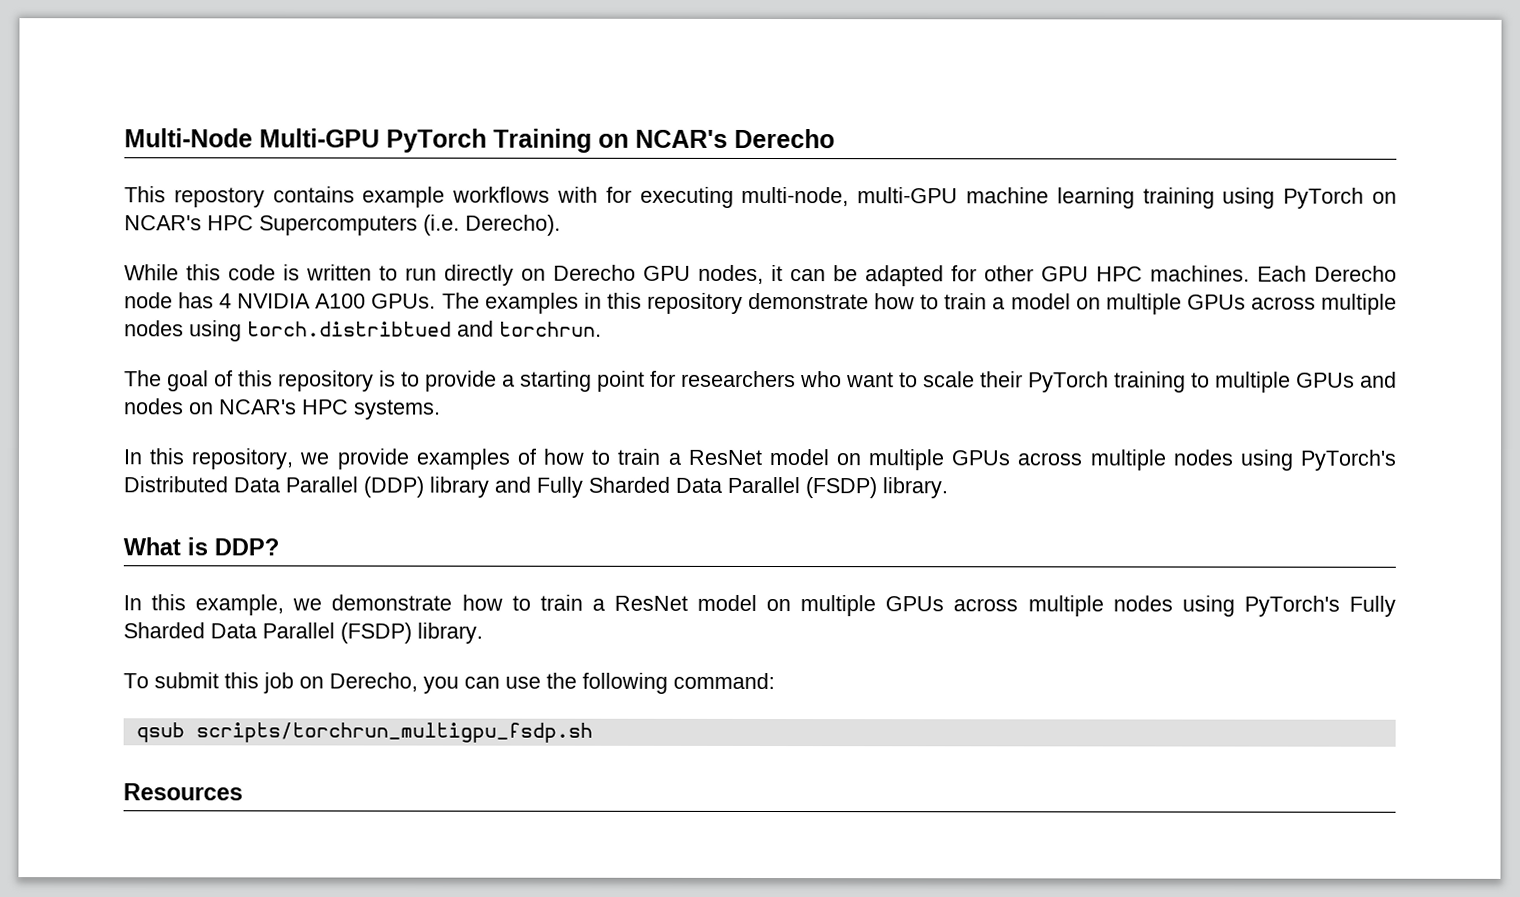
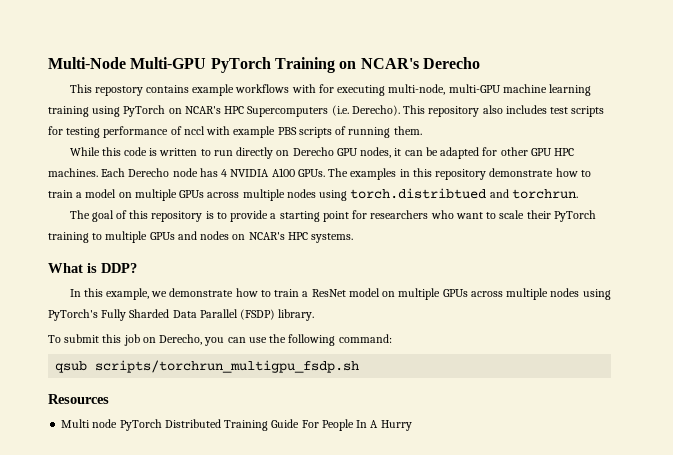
+ This repository also includes test scripts for testing performance of nccl with example PBS scripts of running them.
- In this repository, we provide examples of how to train a ResNet model on multiple GPUs across multiple nodes using PyTorch's Distributed Data Parallel (DDP) library and Fully Sharded Data Parallel (FSDP) library.
+ Multi node PyTorch Distributed Training Guide For People In A Hurry

